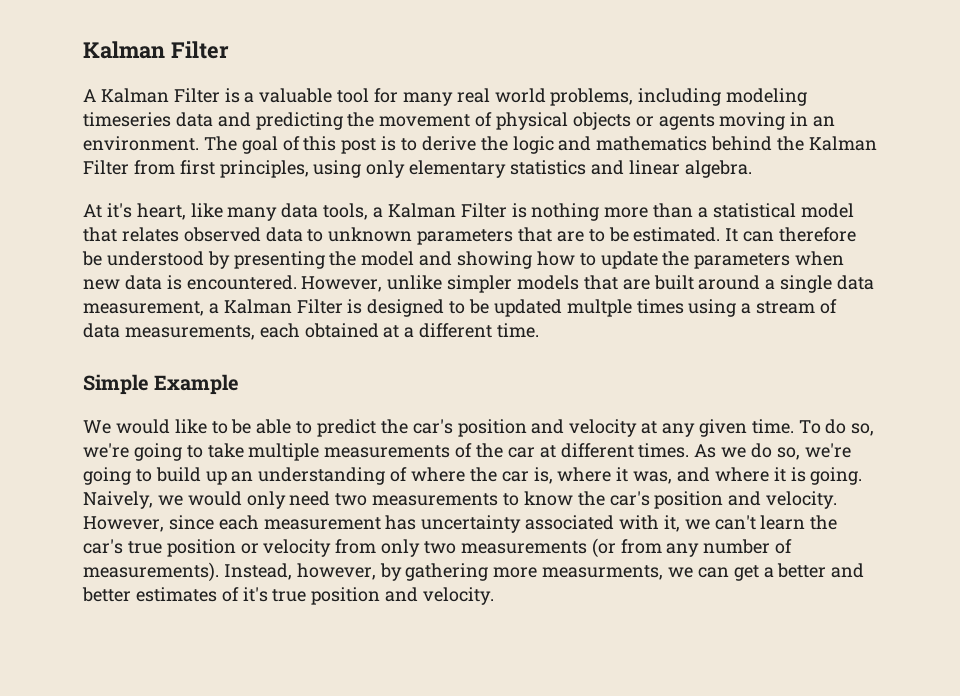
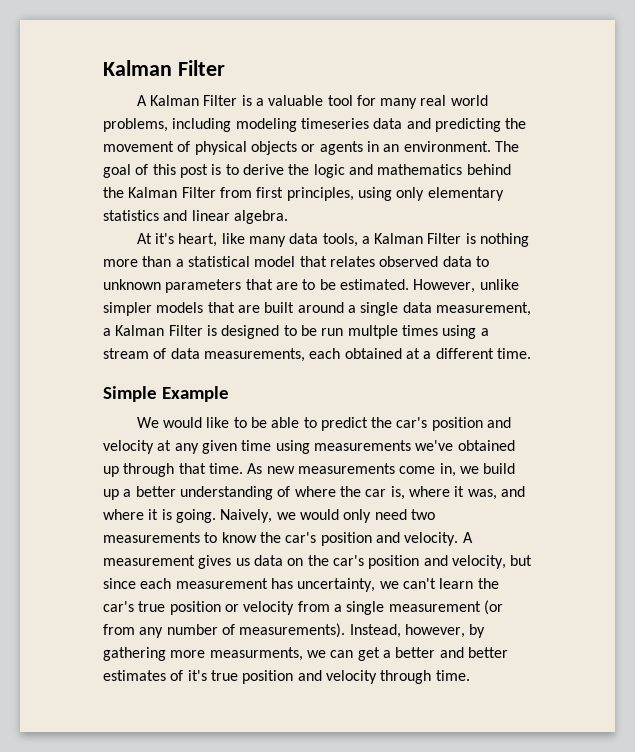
- A Kalman Filter is a valuable tool for many real world problems, including modeling timeseries data and predicting the movement of physical objects or agents moving in an environment.
+ A Kalman Filter is a valuable tool for many real world problems, including modeling timeseries data and predicting the movement of physical objects or agents in an environment.
- It can therefore be understood by presenting the model and showing how to update the parameters when new data is encountered.
- However, unlike simpler models that are built around a single data measurement, a Kalman Filter is designed to be updated multple times using a stream of data measurements, each obtained at a different time.
+ However, unlike simpler models that are built around a single data measurement, a Kalman Filter is designed to be run multple times using a stream of data measurements, each obtained at a different time.
- We would like to be able to predict the car's position and velocity at any given time. To do so, we're going to take multiple measurements of the car at different times. As we do so, we're going to build up an understanding of where the car is, where it was, and where it is going.
+ We would like to be able to predict the car's position and velocity at any given time using measurements we've obtained up through that time. As new measurements come in, we build up a better understanding of where the car is, where it was, and where it is going.
- However, since each measurement has uncertainty associated with it, we can't learn the car's true position or velocity from only two measurements (or from any number of measurements).
+ A measurement gives us data on the car's position and velocity, but since each measurement has uncertainty, we can't learn the car's true position or velocity from a single measurement (or from any number of measurements).
- Instead, however, by gathering more measurments, we can get a better and better estimates of it's true position and velocity.
+ Instead, however, by gathering more measurments, we can get a better and better estimates of it's true position and velocity through time.

